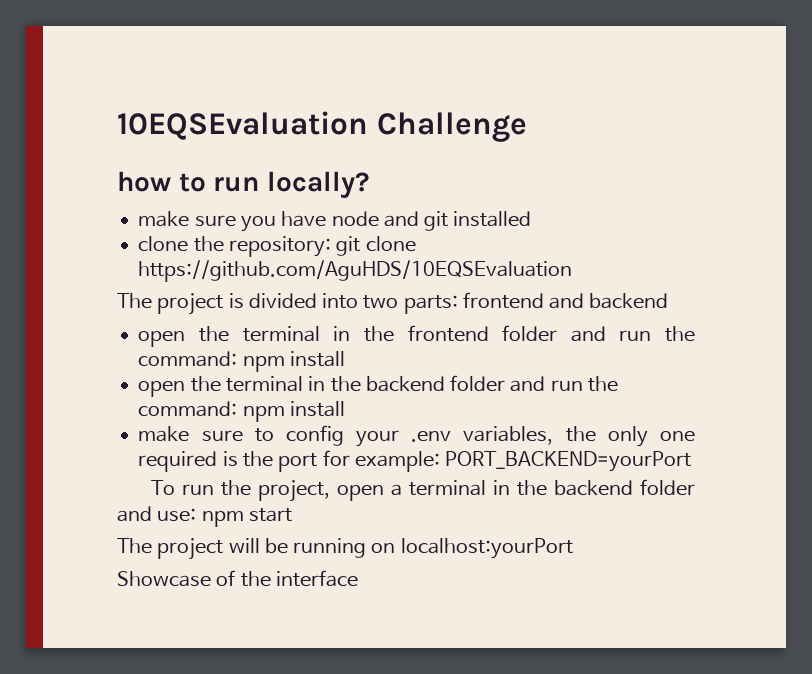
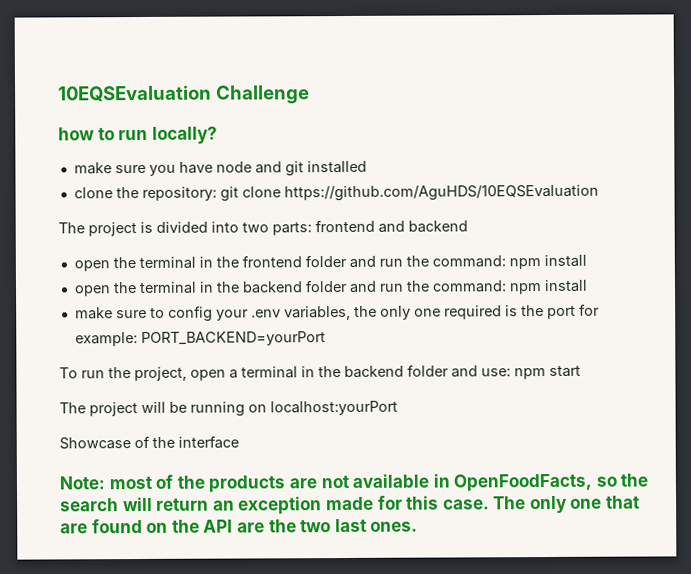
+ Note: most of the products are not available in OpenFoodFacts, so the search will return an exception made for this case. The only one that are found on the API are the two last ones.

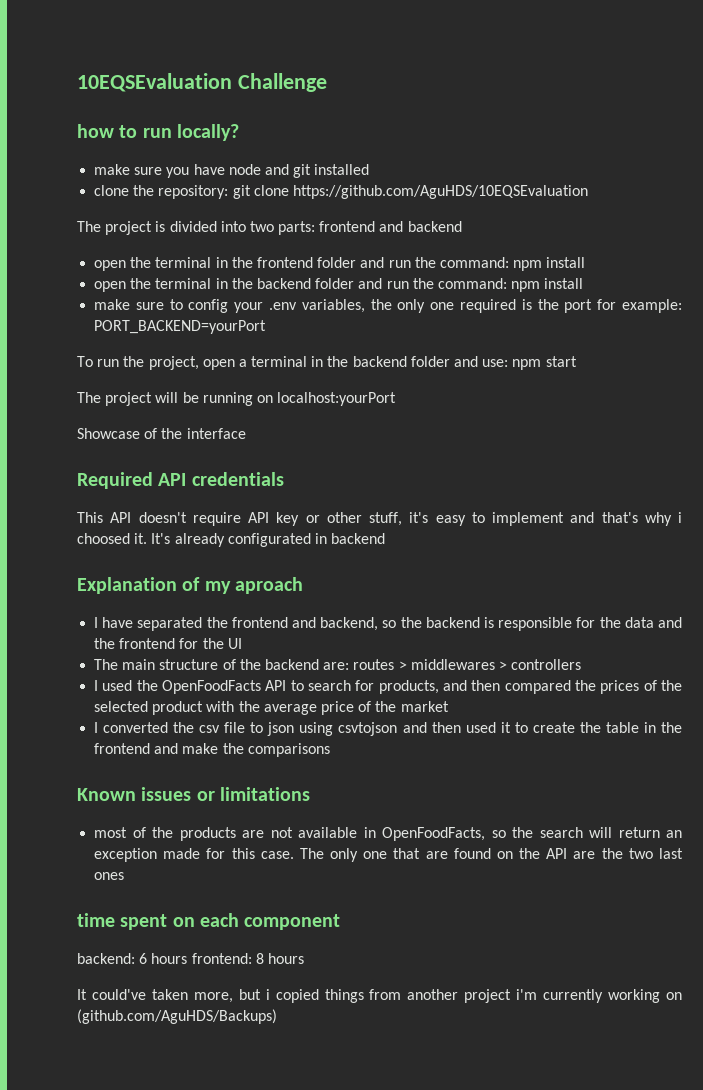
- Note: most of the products are not available in OpenFoodFacts, so the search will return an exception made for this case.
+ Required API credentials
+ This API doesn't require API key or other stuff, it's easy to implement and that's why i choosed it. It's already configurated in backend
+ Explanation of my aproach
+ I have separated the frontend and backend, so the backend is responsible for the data and the frontend for the UI
+ The main structure of the backend are: routes > middlewares > controllers
+ I used the OpenFoodFacts API to search for products, and then compared the prices of the selected product with the average price of the market
+ I converted the csv file to json using csvtojson and then used it to create the table in the frontend and make the comparisons
+ Known issues or limitations
+ most of the products are not available in OpenFoodFacts, so the search will return an exception made for this case.
- The only one that are found on the API are the two last ones.
+ The only one that are found on the API are the two last ones
+ time spent on each component
+ backend: 6 hours frontend: 8 hours
+ It could've taken more, but i copied things from another project i'm currently working on (github.com/AguHDS/Backups)

